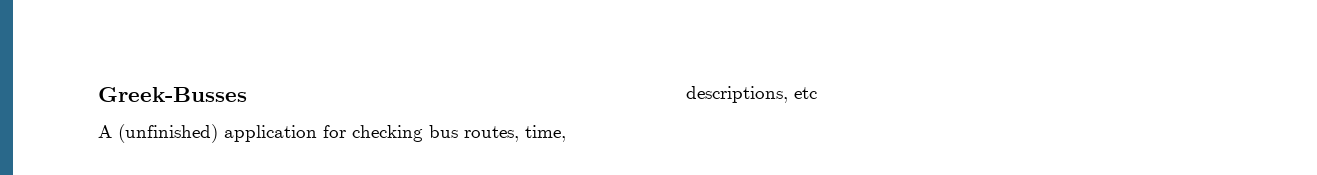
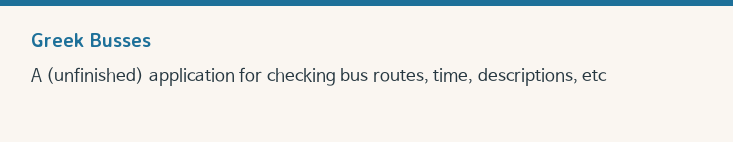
- Greek-Busses
+ Greek Busses

